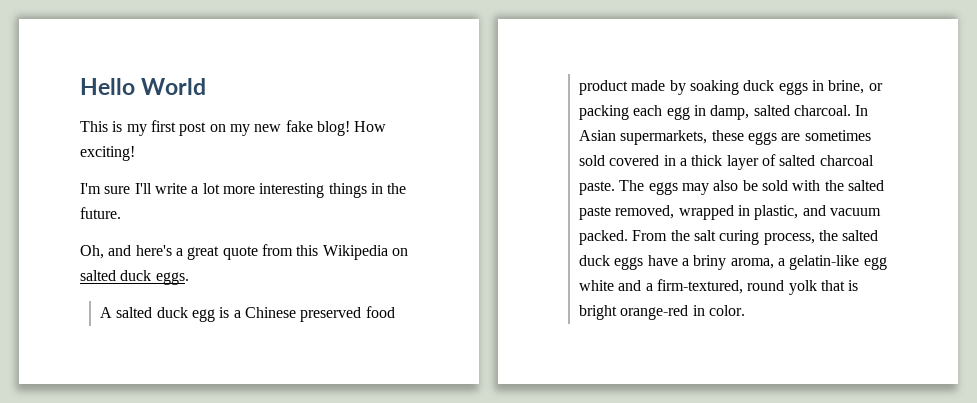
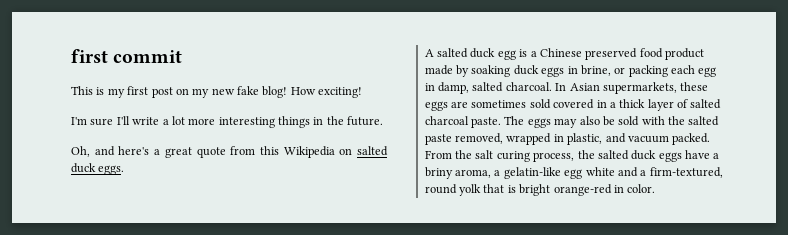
- Hello World
+ first commit

